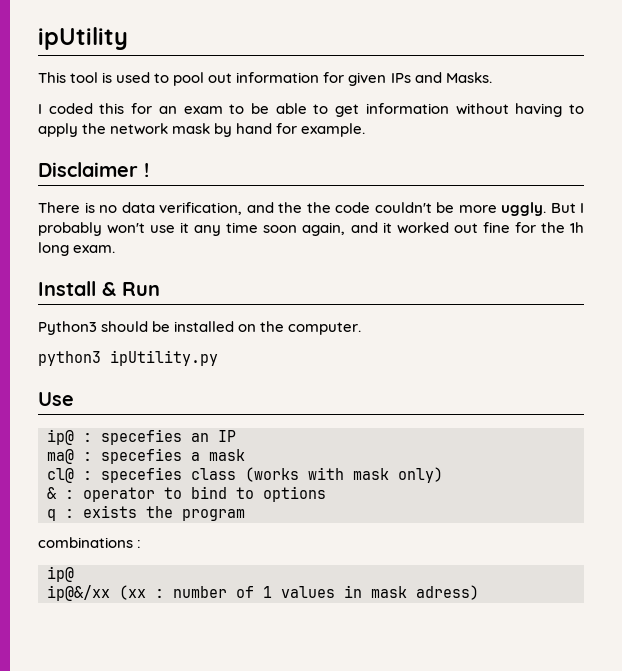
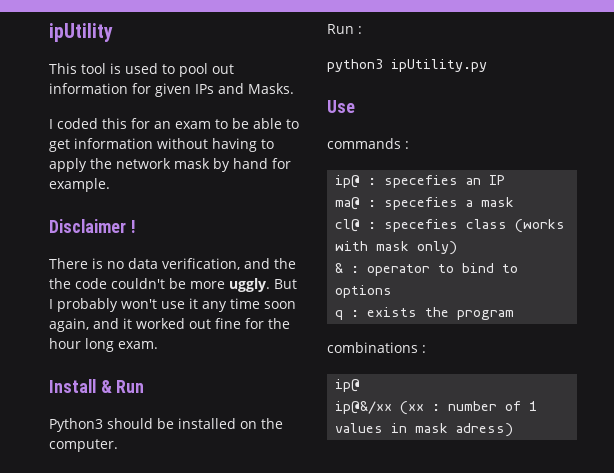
- But I probably won't use it any time soon again, and it worked out fine for the 1h long exam.
+ But I probably won't use it any time soon again, and it worked out fine for the hour long exam.
+ Run :
+ commands :

